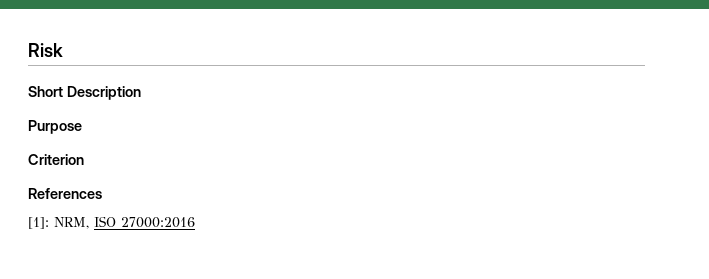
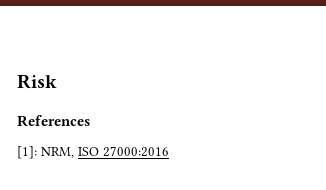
- Short Description
- Purpose
- Criterion

